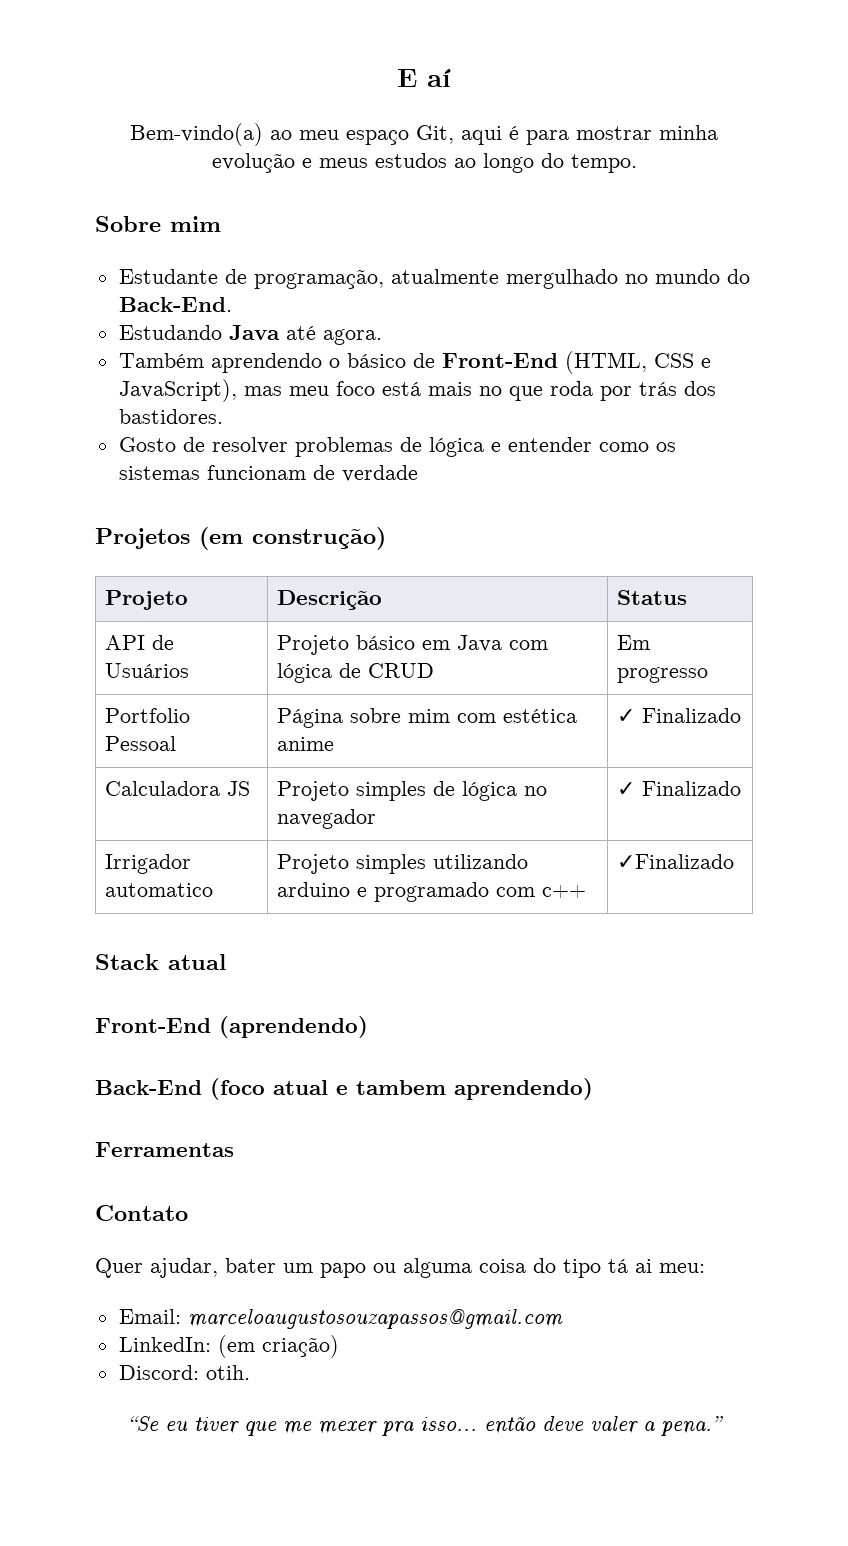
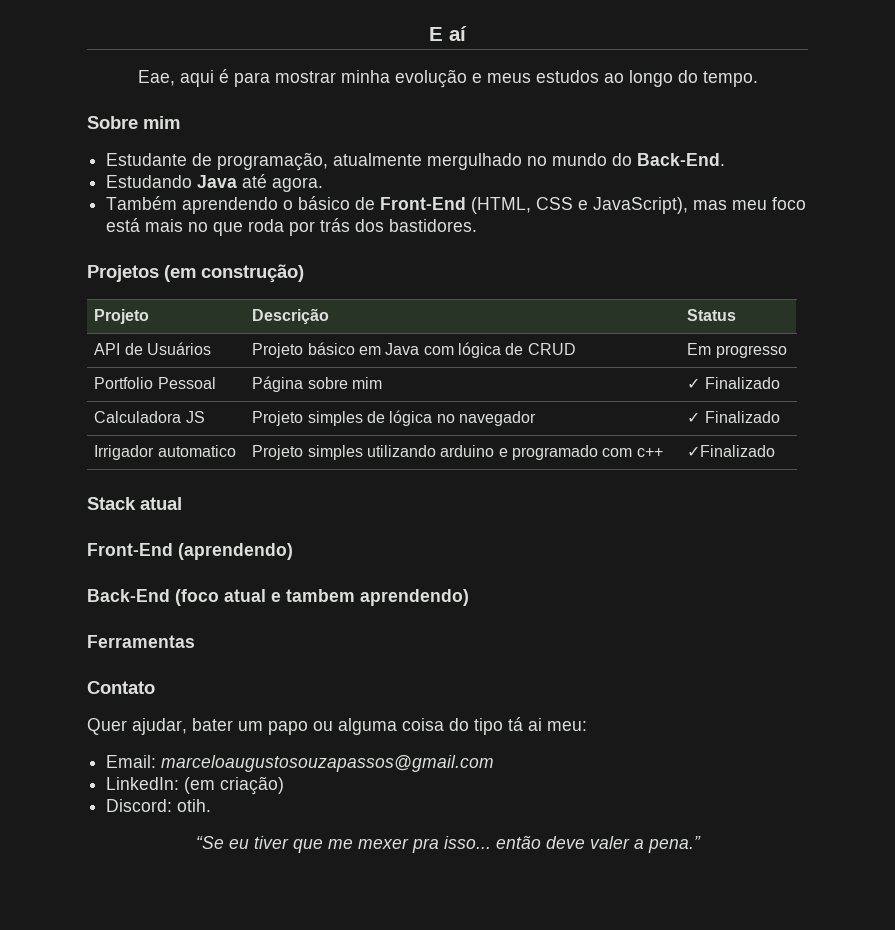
- Bem-vindo(a) ao meu espaço Git, aqui é para mostrar minha evolução e meus estudos ao longo do tempo.
+ Eae, aqui é para mostrar minha evolução e meus estudos ao longo do tempo.
- Gosto de resolver problemas de lógica e entender como os sistemas funcionam de verdade
- Portfolio Pessoal | Página sobre mim com estética anime | ✓ Finalizado
+ Portfolio Pessoal | Página sobre mim | ✓ Finalizado

